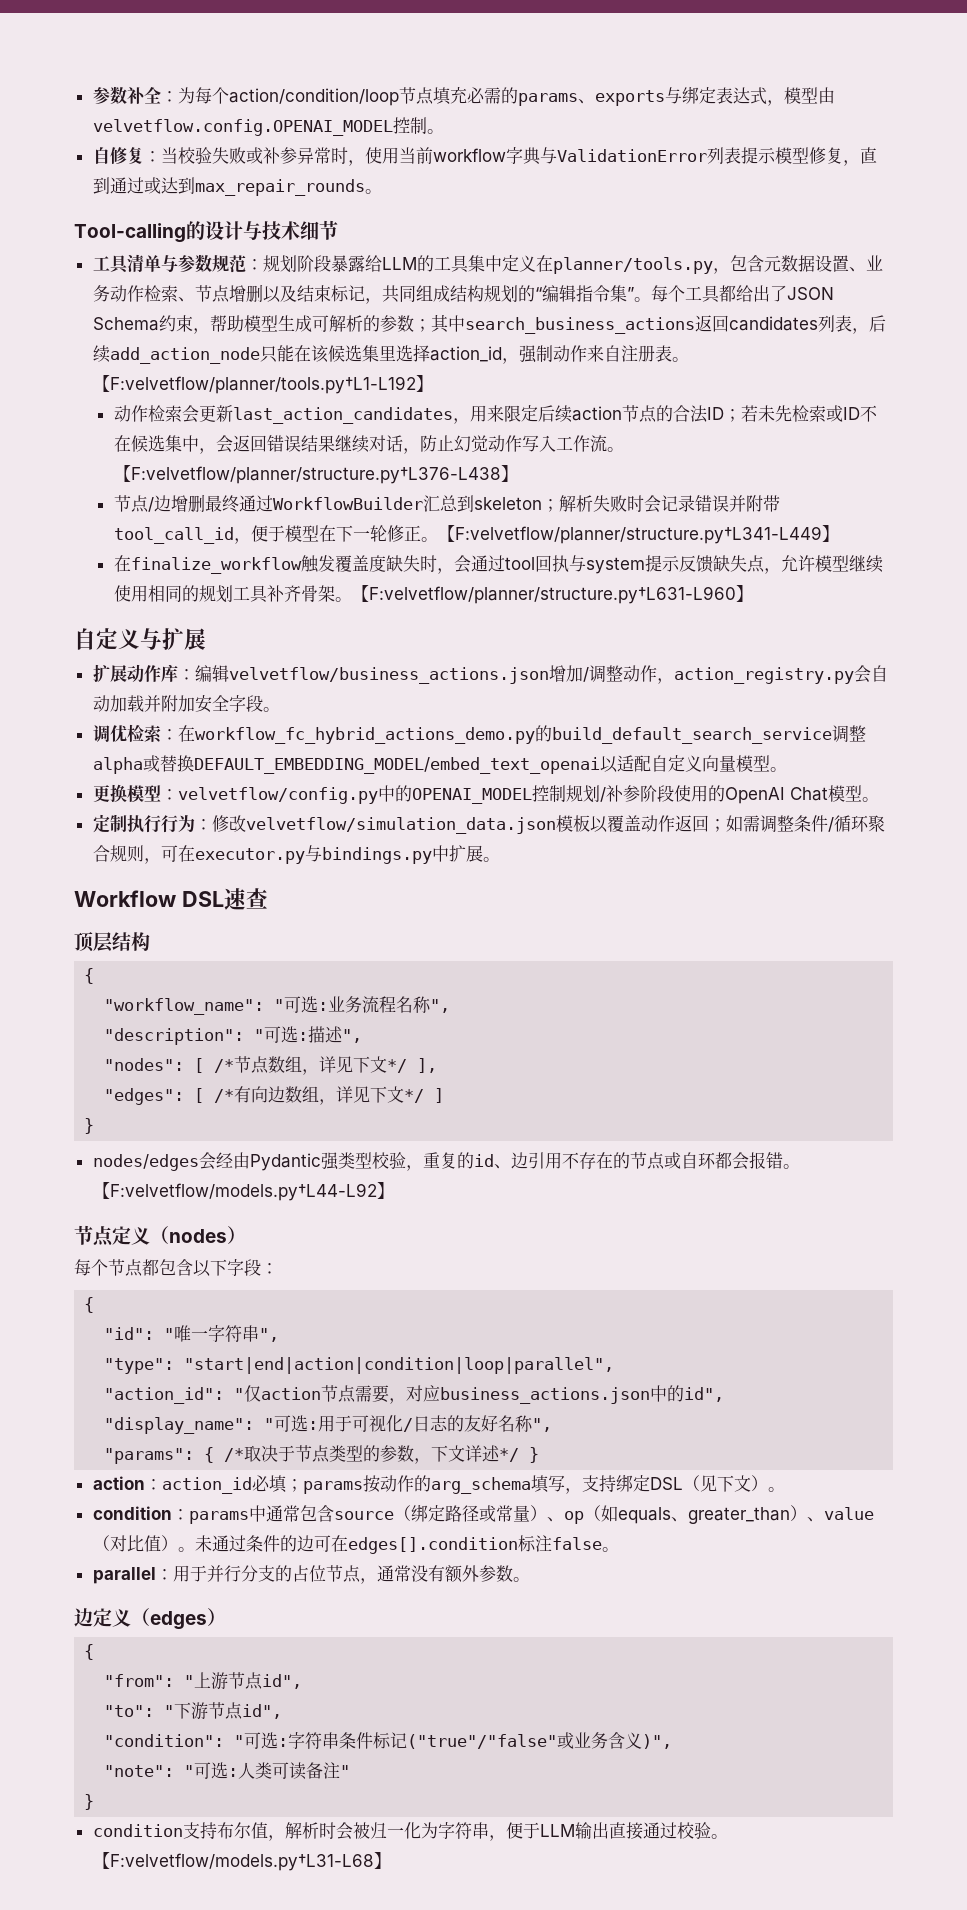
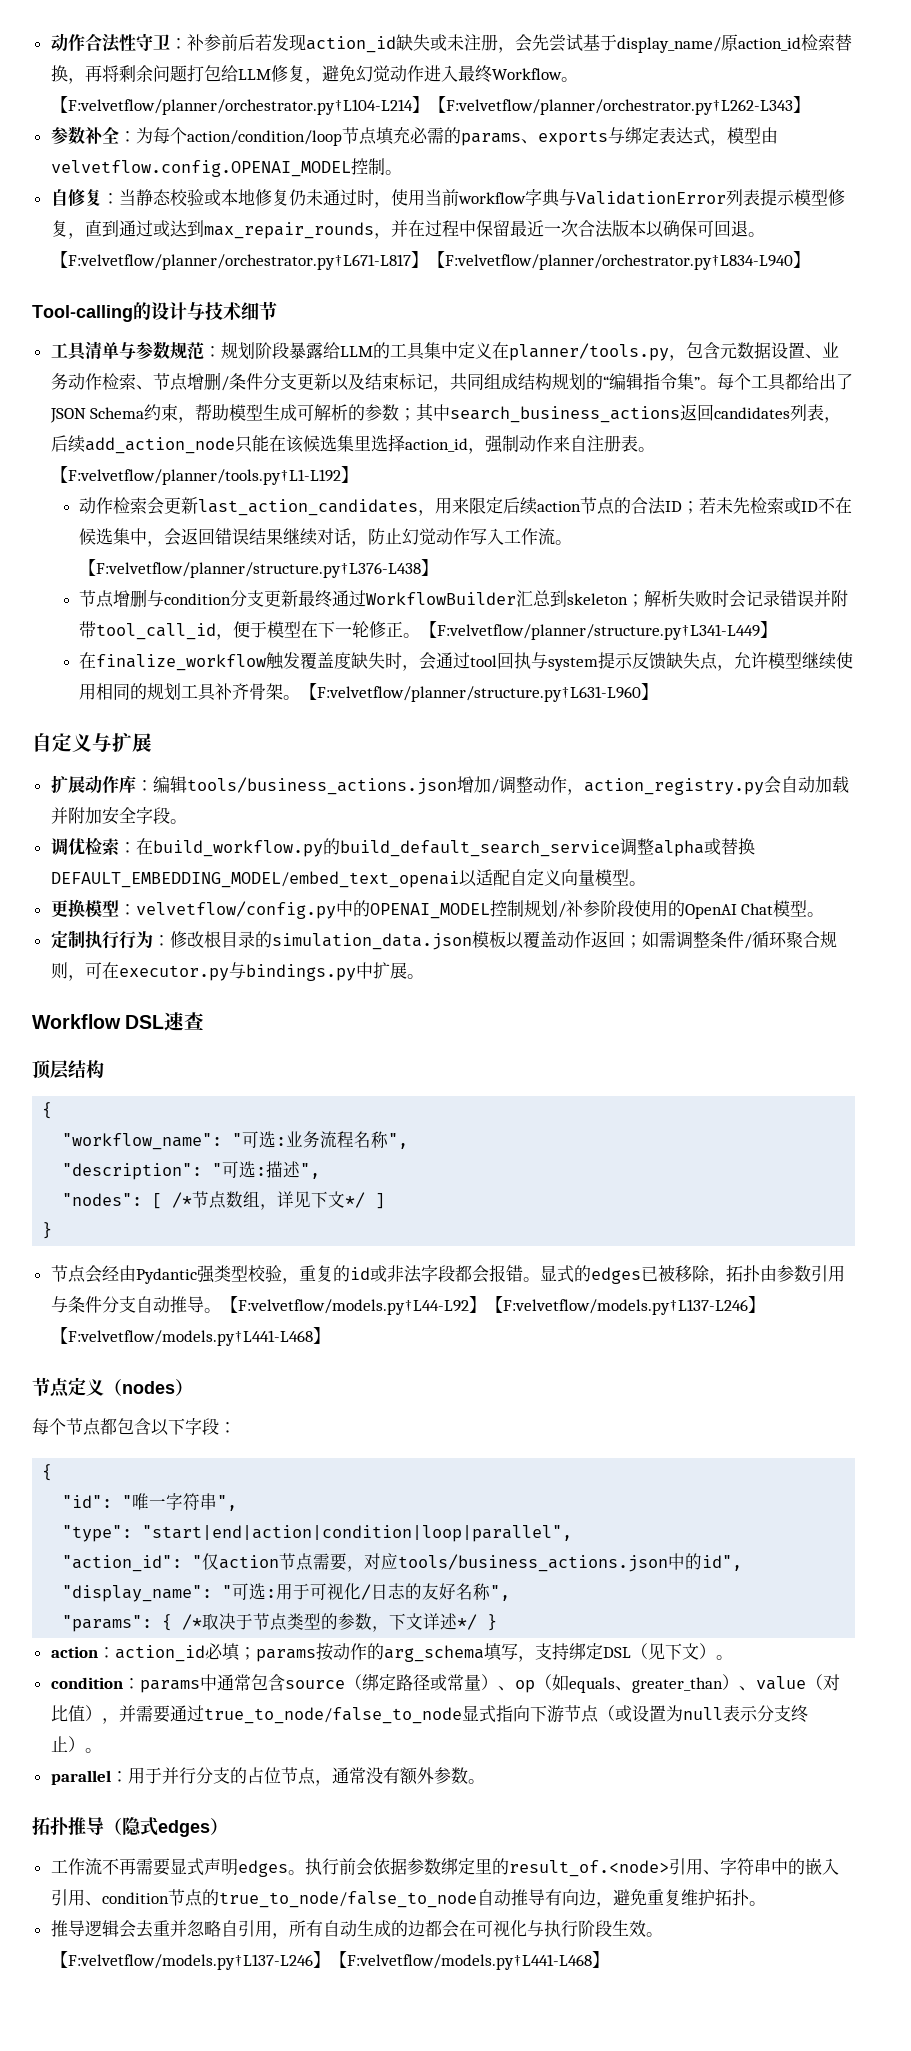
+ 动作合法性守卫：补参前后若发现action_id缺失或未注册，会先尝试基于display_name/原action_id检索替换，再将剩余问题打包给LLM修复，避免幻觉动作进入最终Workflow。【F:velvetflow/planner/orchestrator.py†L104-L214】【F:velvetflow/planner/orchestrator.py†L262-L343】
- 自修复：当校验失败或补参异常时，使用当前workflow字典与ValidationError列表提示模型修复，直到通过或达到max_repair_rounds。
+ 自修复：当静态校验或本地修复仍未通过时，使用当前workflow字典与ValidationError列表提示模型修复，直到通过或达到max_repair_rounds，并在过程中保留最近一次合法版本以确保可回退。【F:velvetflow/planner/orchestrator.py†L671-L817】【F:velvetflow/planner/orchestrator.py†L834-L940】
- 工具清单与参数规范：规划阶段暴露给LLM的工具集中定义在planner/tools.py，包含元数据设置、业务动作检索、节点增删以及结束标记，共同组成结构规划的“编辑指令集”。
+ 工具清单与参数规范：规划阶段暴露给LLM的工具集中定义在planner/tools.py，包含元数据设置、业务动作检索、节点增删/条件分支更新以及结束标记，共同组成结构规划的“编辑指令集”。
- 节点/边增删最终通过WorkflowBuilder汇总到skeleton；解析失败时会记录错误并附带tool_call_id，便于模型在下一轮修正。
+ 节点增删与condition分支更新最终通过WorkflowBuilder汇总到skeleton；解析失败时会记录错误并附带tool_call_id，便于模型在下一轮修正。
- 扩展动作库：编辑velvetflow/business_actions.json增加/调整动作，action_registry.py会自动加载并附加安全字段。
+ 扩展动作库：编辑tools/business_actions.json增加/调整动作，action_registry.py会自动加载并附加安全字段。
- 调优检索：在workflow_fc_hybrid_actions_demo.py的build_default_search_service调整alpha或替换DEFAULT_EMBEDDING_MODEL/embed_text_openai以适配自定义向量模型。
+ 调优检索：在build_workflow.py的build_default_search_service调整alpha或替换DEFAULT_EMBEDDING_MODEL/embed_text_openai以适配自定义向量模型。
- 定制执行行为：修改velvetflow/simulation_data.json模板以覆盖动作返回；如需调整条件/循环聚合规则，可在executor.py与bindings.py中扩展。
+ 定制执行行为：修改根目录的simulation_data.json模板以覆盖动作返回；如需调整条件/循环聚合规则，可在executor.py与bindings.py中扩展。
- "nodes": [ /*节点数组，详见下文*/ ],
- "edges": [ /*有向边数组，详见下文*/ ]
+ "nodes": [ /*节点数组，详见下文*/ ]
- nodes/edges会经由Pydantic强类型校验，重复的id、边引用不存在的节点或自环都会报错。【F:velvetflow/models.py†L44-L92】
+ 节点会经由Pydantic强类型校验，重复的id或非法字段都会报错。显式的edges已被移除，拓扑由参数引用与条件分支自动推导。【F:velvetflow/models.py†L44-L92】【F:velvetflow/models.py†L137-L246】【F:velvetflow/models.py†L441-L468】
- "action_id": "仅action节点需要，对应business_actions.json中的id",
+ "action_id": "仅action节点需要，对应tools/business_actions.json中的id",
- condition：params中通常包含source（绑定路径或常量）、op（如equals、greater_than）、value（对比值）。未通过条件的边可在edges[].condition标注false。
+ condition：params中通常包含source（绑定路径或常量）、op（如equals、greater_than）、value（对比值），并需要通过true_to_node/false_to_node显式指向下游节点（或设置为null表示分支终止）。
- 边定义（edges）
- {
- "from": "上游节点id",
- "to": "下游节点id",
- "condition": "可选:字符串条件标记("true"/"false"或业务含义)",
- "note": "可选:人类可读备注"
- }
- condition支持布尔值，解析时会被归一化为字符串，便于LLM输出直接通过校验。【F:velvetflow/models.py†L31-L68】
+ 拓扑推导（隐式edges）
+ 工作流不再需要显式声明edges。执行前会依据参数绑定里的result_of.<node>引用、字符串中的嵌入引用、condition节点的true_to_node/false_to_node自动推导有向边，避免重复维护拓扑。
+ 推导逻辑会去重并忽略自引用，所有自动生成的边都会在可视化与执行阶段生效。【F:velvetflow/models.py†L137-L246】【F:velvetflow/models.py†L441-L468】

